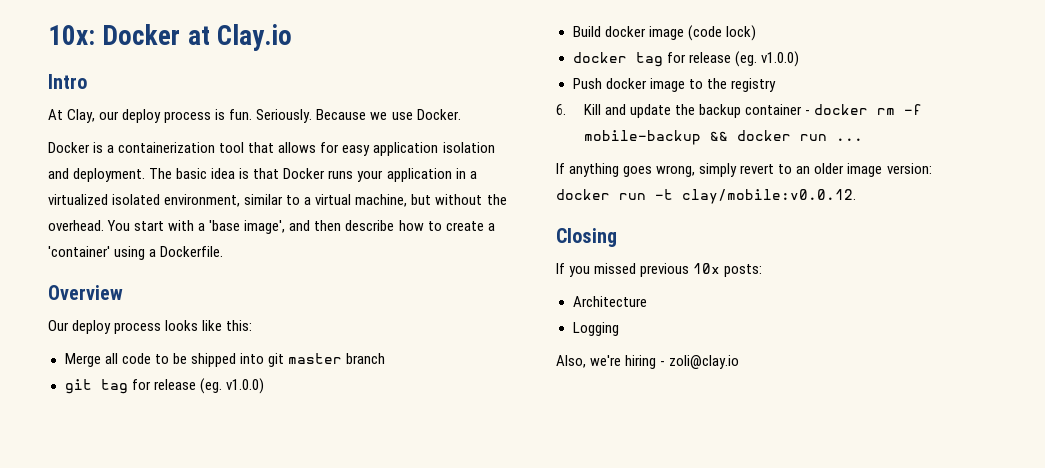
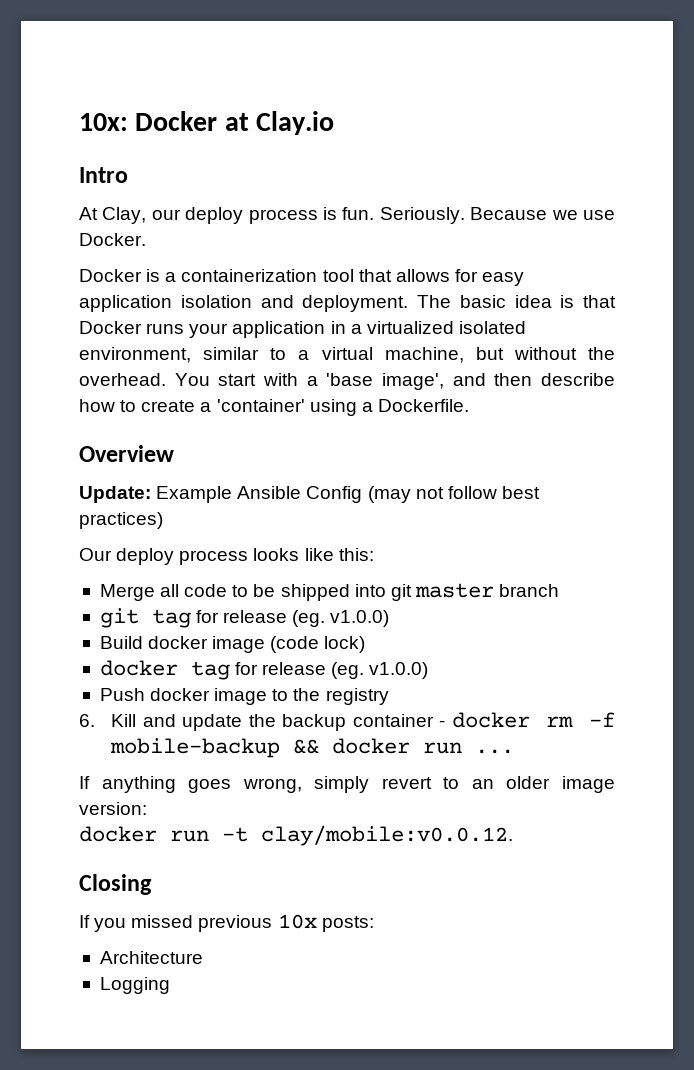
+ Update: Example Ansible Config (may not follow best practices)
- Also, we're hiring - zoli@clay.io

